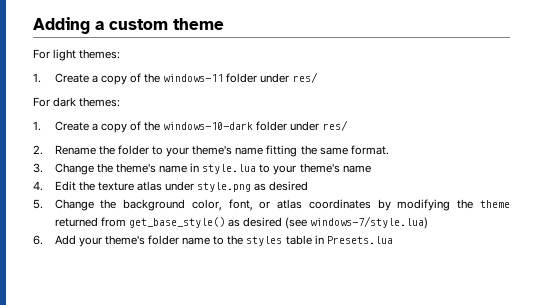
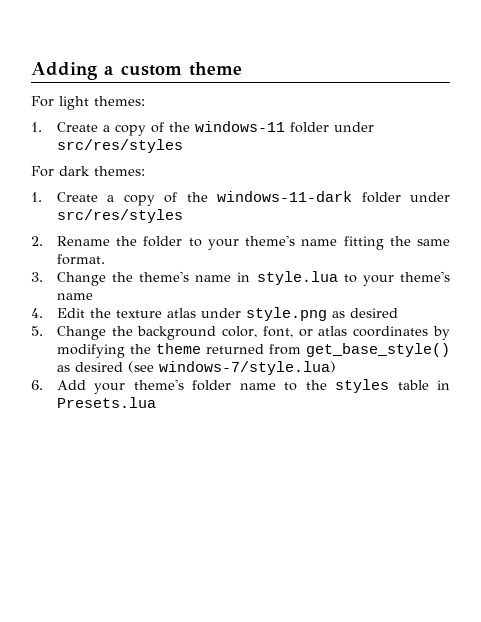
- 1. Create a copy of the windows-11 folder under res/
+ 1. Create a copy of the windows-11 folder under src/res/styles
- 1. Create a copy of the windows-10-dark folder under res/
+ 1. Create a copy of the windows-11-dark folder under src/res/styles

